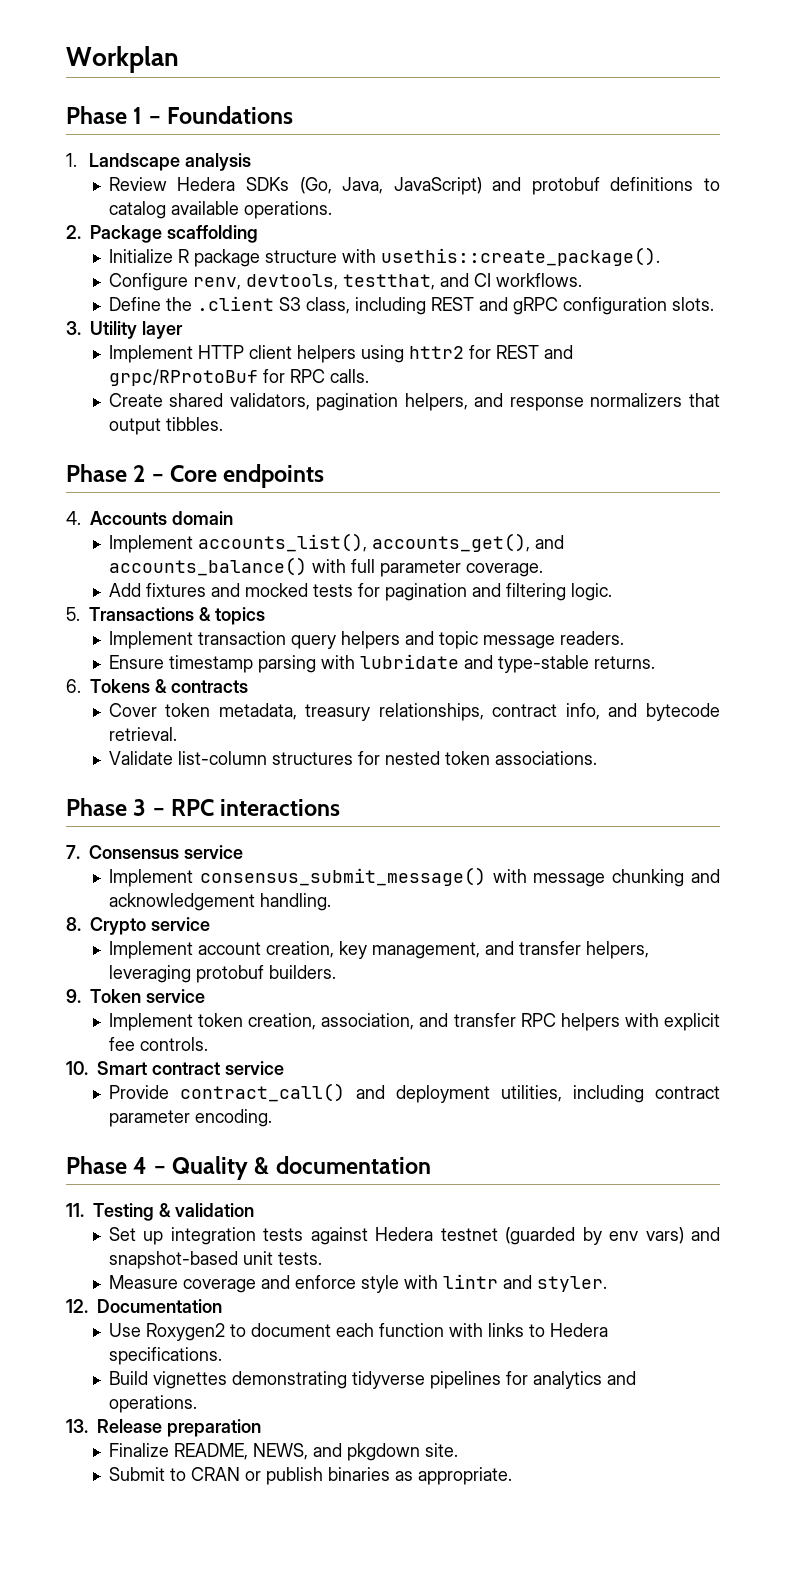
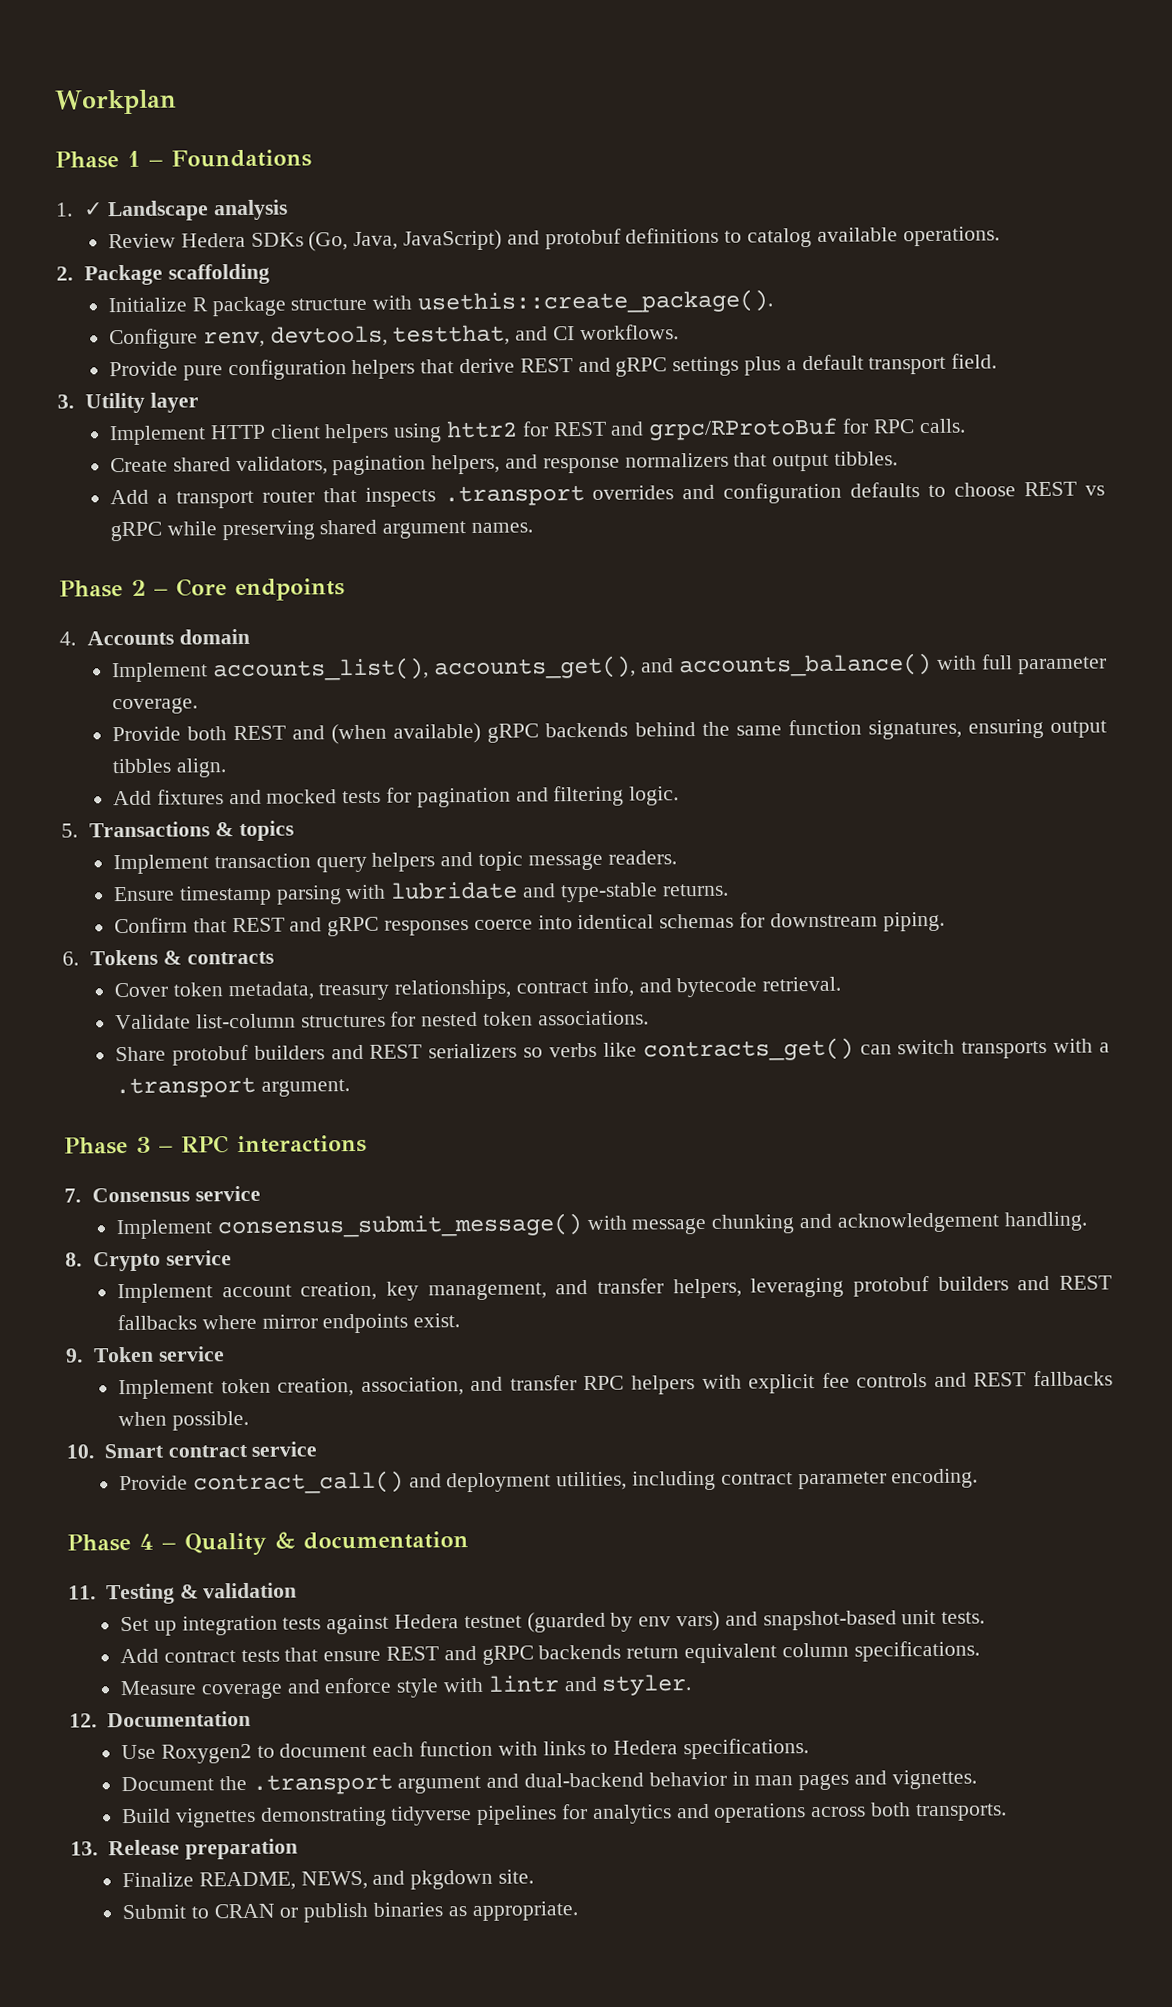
- 1. Landscape analysis
+ 1. ✓ Landscape analysis
- Define the .client S3 class, including REST and gRPC configuration slots.
+ Provide pure configuration helpers that derive REST and gRPC settings plus a default transport field.
+ Add a transport router that inspects .transport overrides and configuration defaults to choose REST vs gRPC while preserving shared argument names.
+ Provide both REST and (when available) gRPC backends behind the same function signatures, ensuring output tibbles align.
+ Confirm that REST and gRPC responses coerce into identical schemas for downstream piping.
+ Share protobuf builders and REST serializers so verbs like contracts_get() can switch transports with a .transport argument.
- Implement account creation, key management, and transfer helpers, leveraging protobuf builders.
+ Implement account creation, key management, and transfer helpers, leveraging protobuf builders and REST fallbacks where mirror endpoints exist.
- Implement token creation, association, and transfer RPC helpers with explicit fee controls.
+ Implement token creation, association, and transfer RPC helpers with explicit fee controls and REST fallbacks when possible.
+ Add contract tests that ensure REST and gRPC backends return equivalent column specifications.
+ Document the .transport argument and dual-backend behavior in man pages and vignettes.
- Build vignettes demonstrating tidyverse pipelines for analytics and operations.
+ Build vignettes demonstrating tidyverse pipelines for analytics and operations across both transports.

